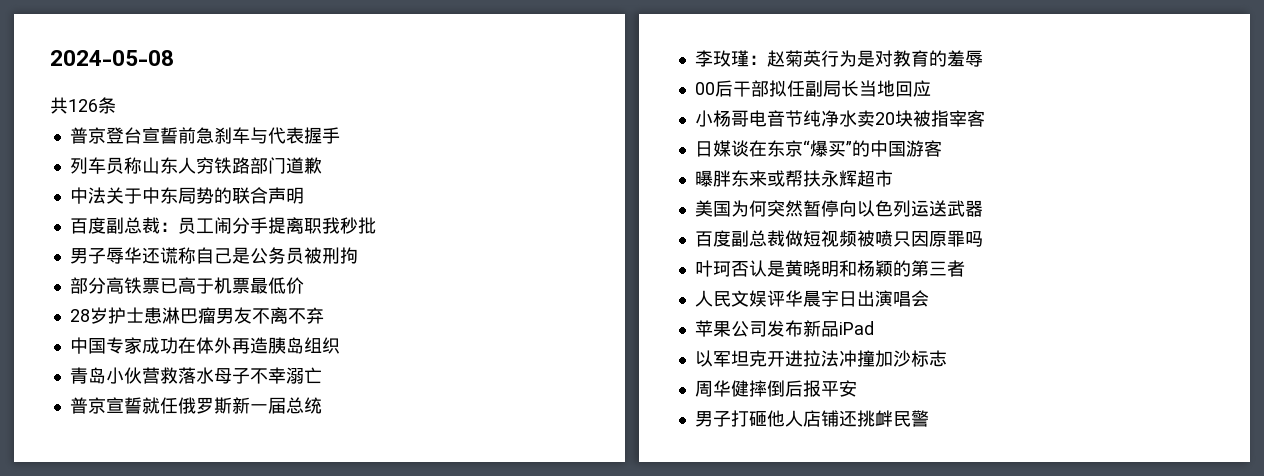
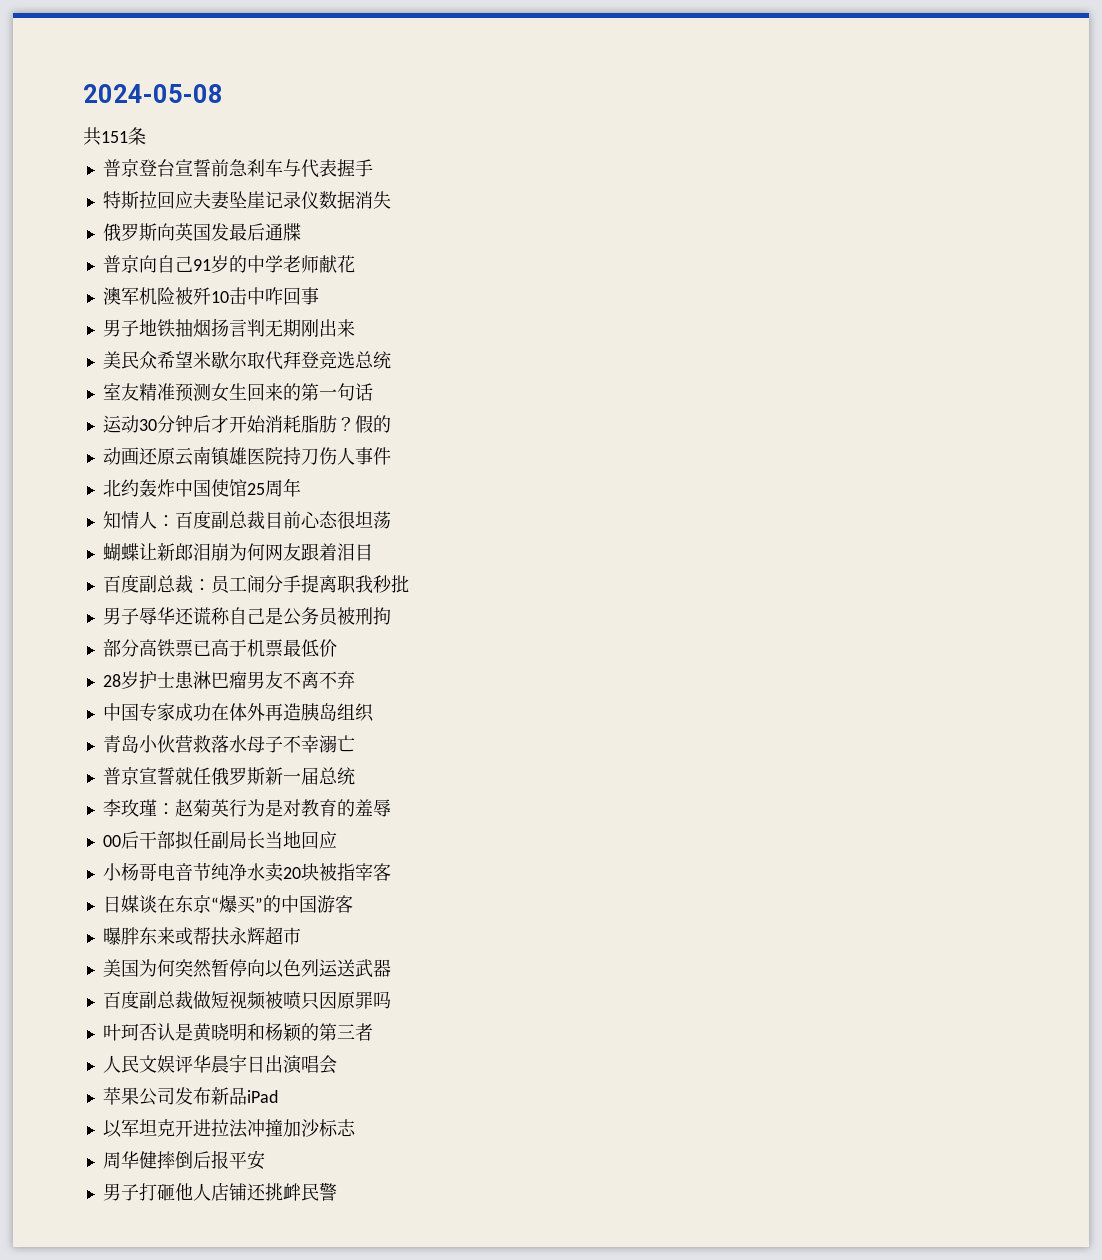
- 共126条
+ 共151条
- 列车员称山东人穷铁路部门道歉
- 中法关于中东局势的联合声明
+ 特斯拉回应夫妻坠崖记录仪数据消失
+ 俄罗斯向英国发最后通牒
+ 普京向自己91岁的中学老师献花
+ 澳军机险被歼10击中咋回事
+ 男子地铁抽烟扬言判无期刚出来
+ 美民众希望米歇尔取代拜登竞选总统
+ 室友精准预测女生回来的第一句话
+ 运动30分钟后才开始消耗脂肪？假的
+ 动画还原云南镇雄医院持刀伤人事件
+ 北约轰炸中国使馆25周年
+ 知情人：百度副总裁目前心态很坦荡
+ 蝴蝶让新郎泪崩为何网友跟着泪目

